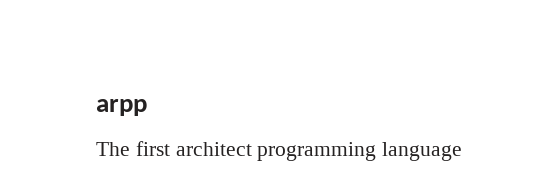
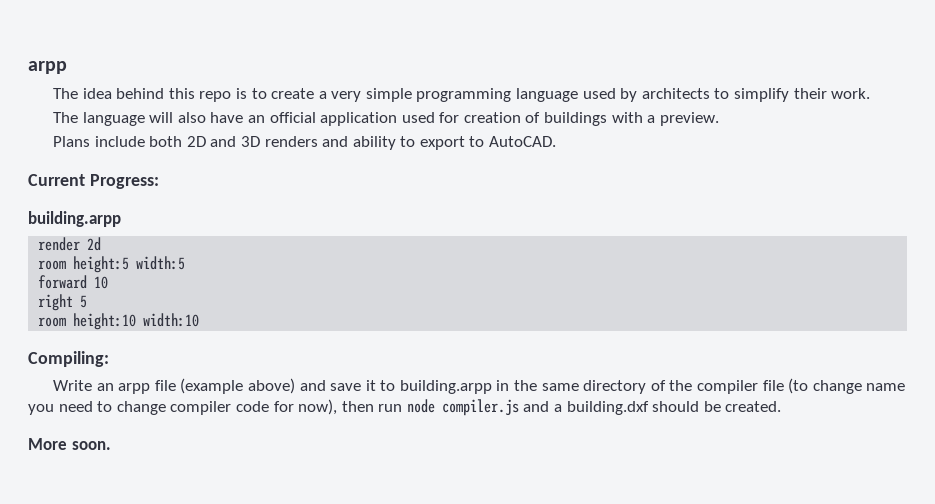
- The first architect programming language
+ The idea behind this repo is to create a very simple programming language used by architects to simplify their work.
+ The language will also have an official application used for creation of buildings with a preview.
+ Plans include both 2D and 3D renders and ability to export to AutoCAD.
+ Current Progress:
+ building.arpp
+ render 2d
+ room height:5 width:5
+ forward 10
+ right 5
+ room height:10 width:10
+ Compiling:
+ Write an arpp file (example above) and save it to building.arpp in the same directory of the compiler file (to change name you need to change compiler code for now), then run node compiler.js and a building.dxf should be created.
+ More soon.

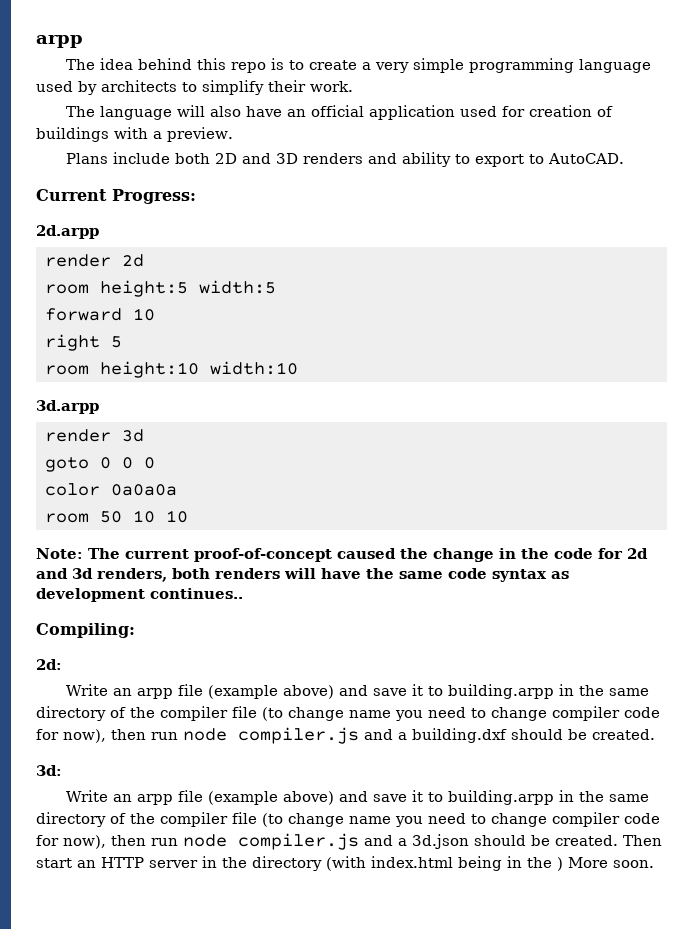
  Current Progress:
- building.arpp
+ 2d.arpp
+ 3d.arpp
+ render 3d
+ goto 0 0 0
+ color 0a0a0a
+ room 50 10 10
+ Note: The current proof-of-concept caused the change in the code for 2d and 3d renders, both renders will have the same code syntax as development continues..
+ 2d:
- More soon.
+ 3d:
+ Write an arpp file (example above) and save it to building.arpp in the same directory of the compiler file (to change name you need to change compiler code for now), then run node compiler.js and a 3d.json should be created. Then start an HTTP server in the directory (with index.html being in the ) More soon.

